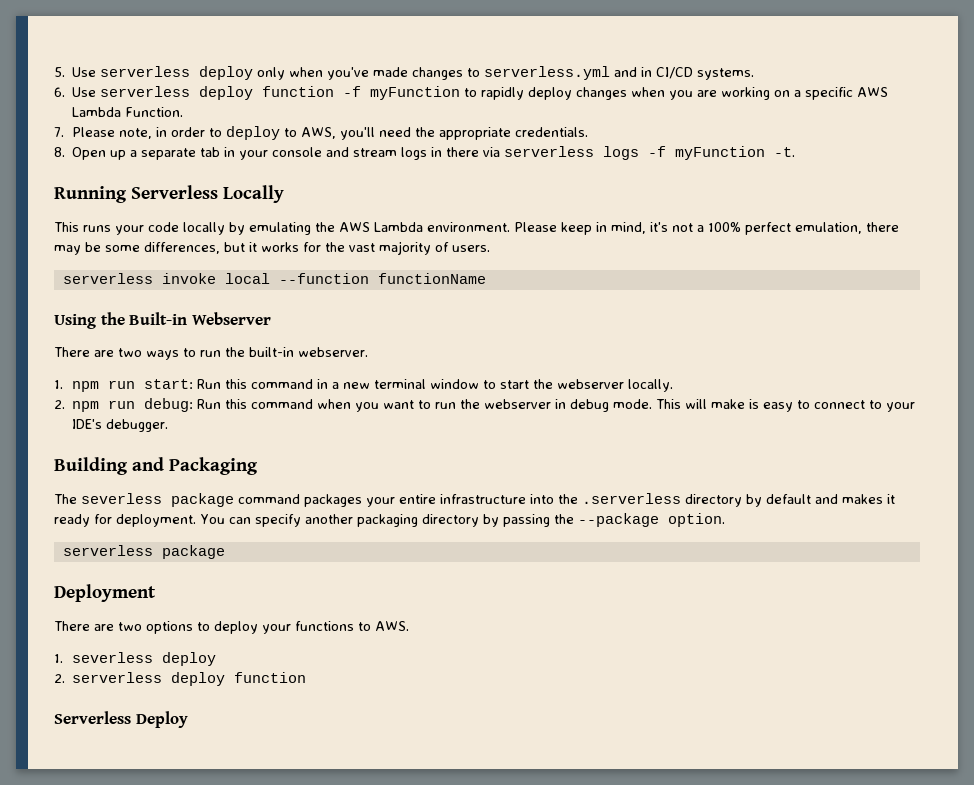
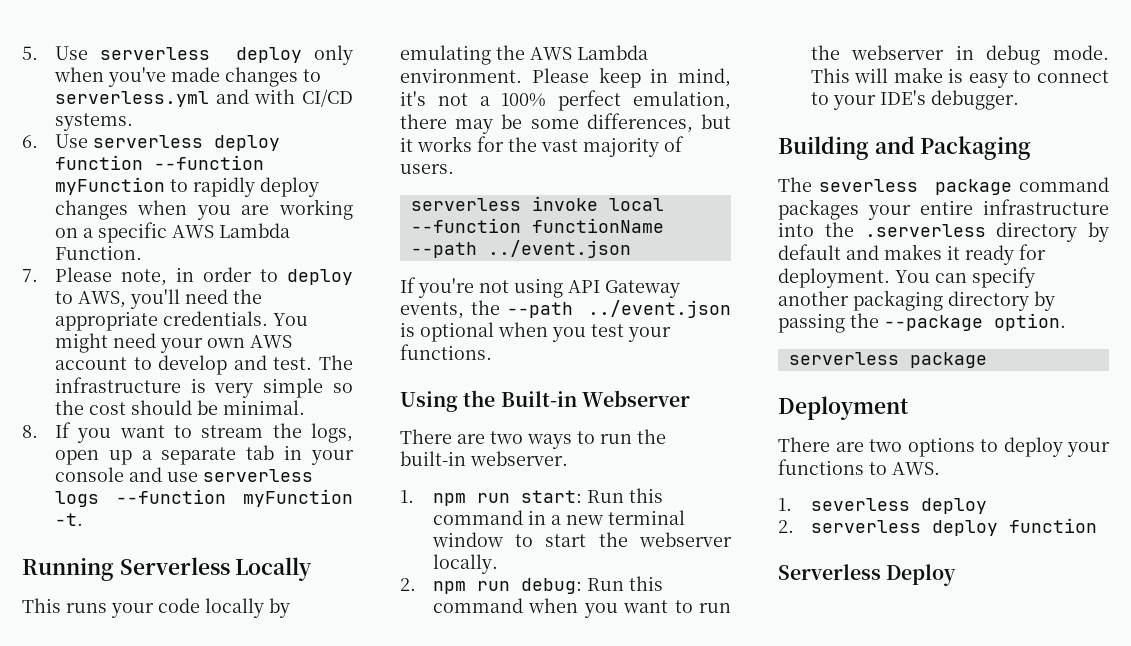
- 5. Use serverless deploy only when you've made changes to serverless.yml and in CI/CD systems.
+ 5. Use serverless deploy only when you've made changes to serverless.yml and with CI/CD systems.
- 6. Use serverless deploy function -f myFunction to rapidly deploy changes when you are working on a specific AWS Lambda Function.
+ 6. Use serverless deploy function --function myFunction to rapidly deploy changes when you are working on a specific AWS Lambda Function.
- 7. Please note, in order to deploy to AWS, you'll need the appropriate credentials.
- 8. Open up a separate tab in your console and stream logs in there via serverless logs -f myFunction -t.
+ 7. Please note, in order to deploy to AWS, you'll need the appropriate credentials. You might need your own AWS account to develop and test. The infrastructure is very simple so the cost should be minimal.
+ 8. If you want to stream the logs, open up a separate tab in your console and use serverless logs --function myFunction -t.
- serverless invoke local --function functionName
+ serverless invoke local --function functionName --path ../event.json
+ If you're not using API Gateway events, the --path ../event.json is optional when you test your functions.

